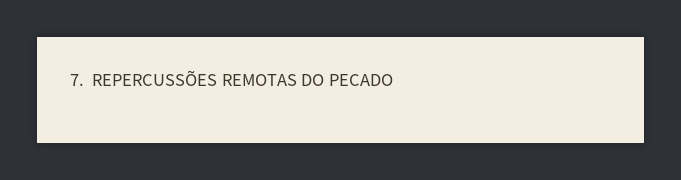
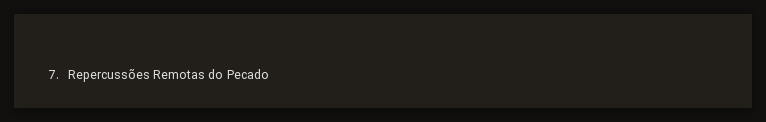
- 7. REPERCUSSÕES REMOTAS DO PECADO
+ 7. Repercussões Remotas do Pecado

